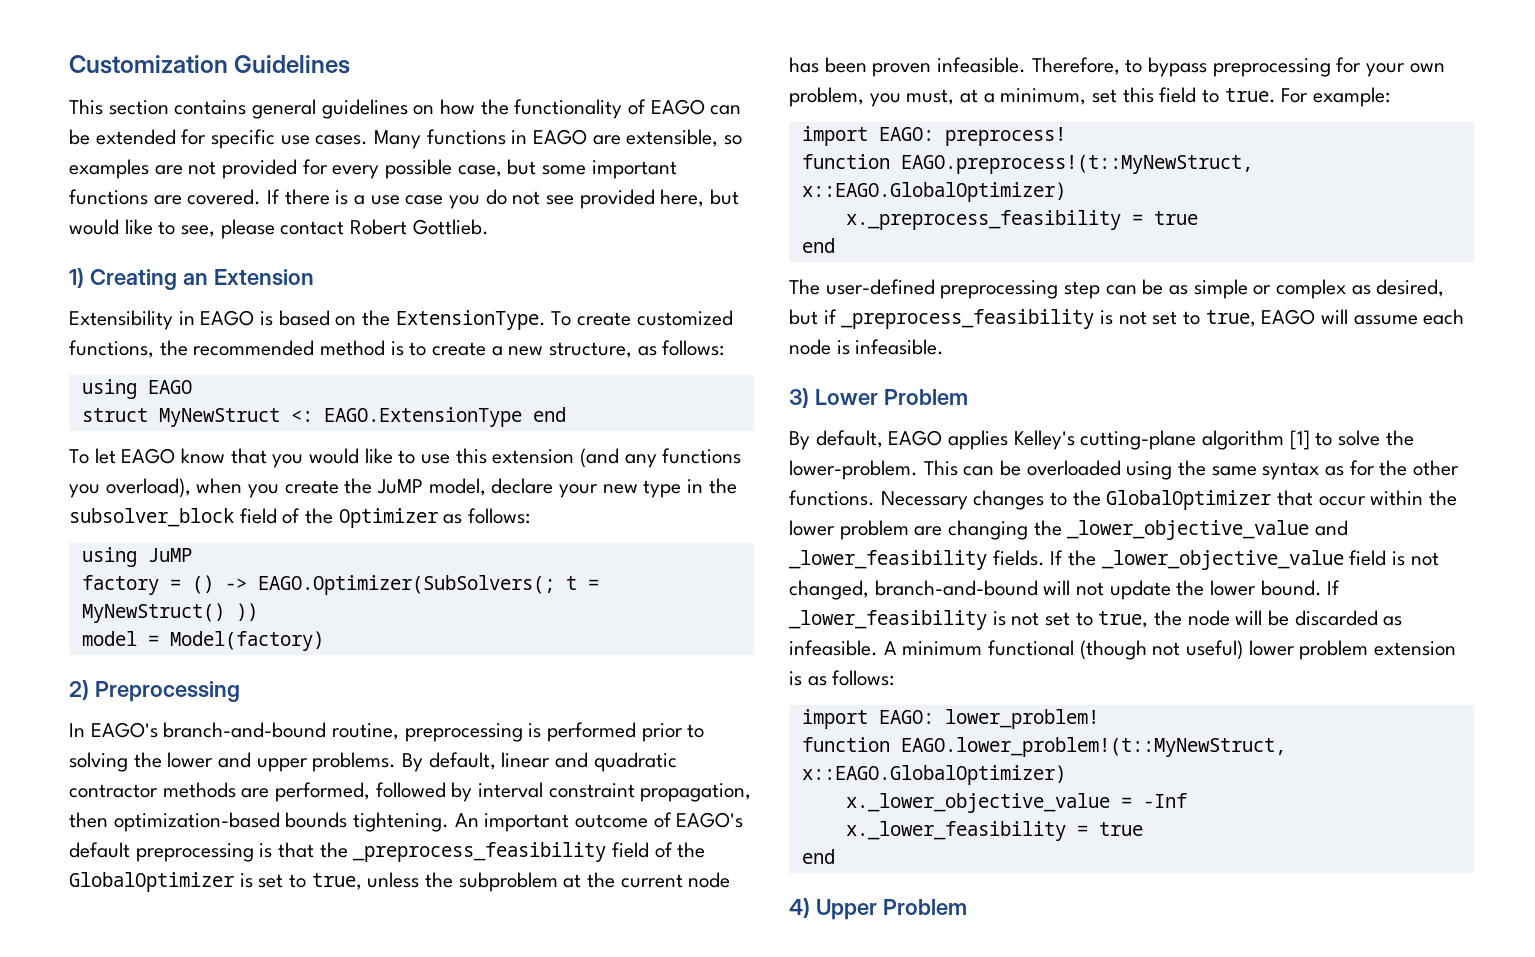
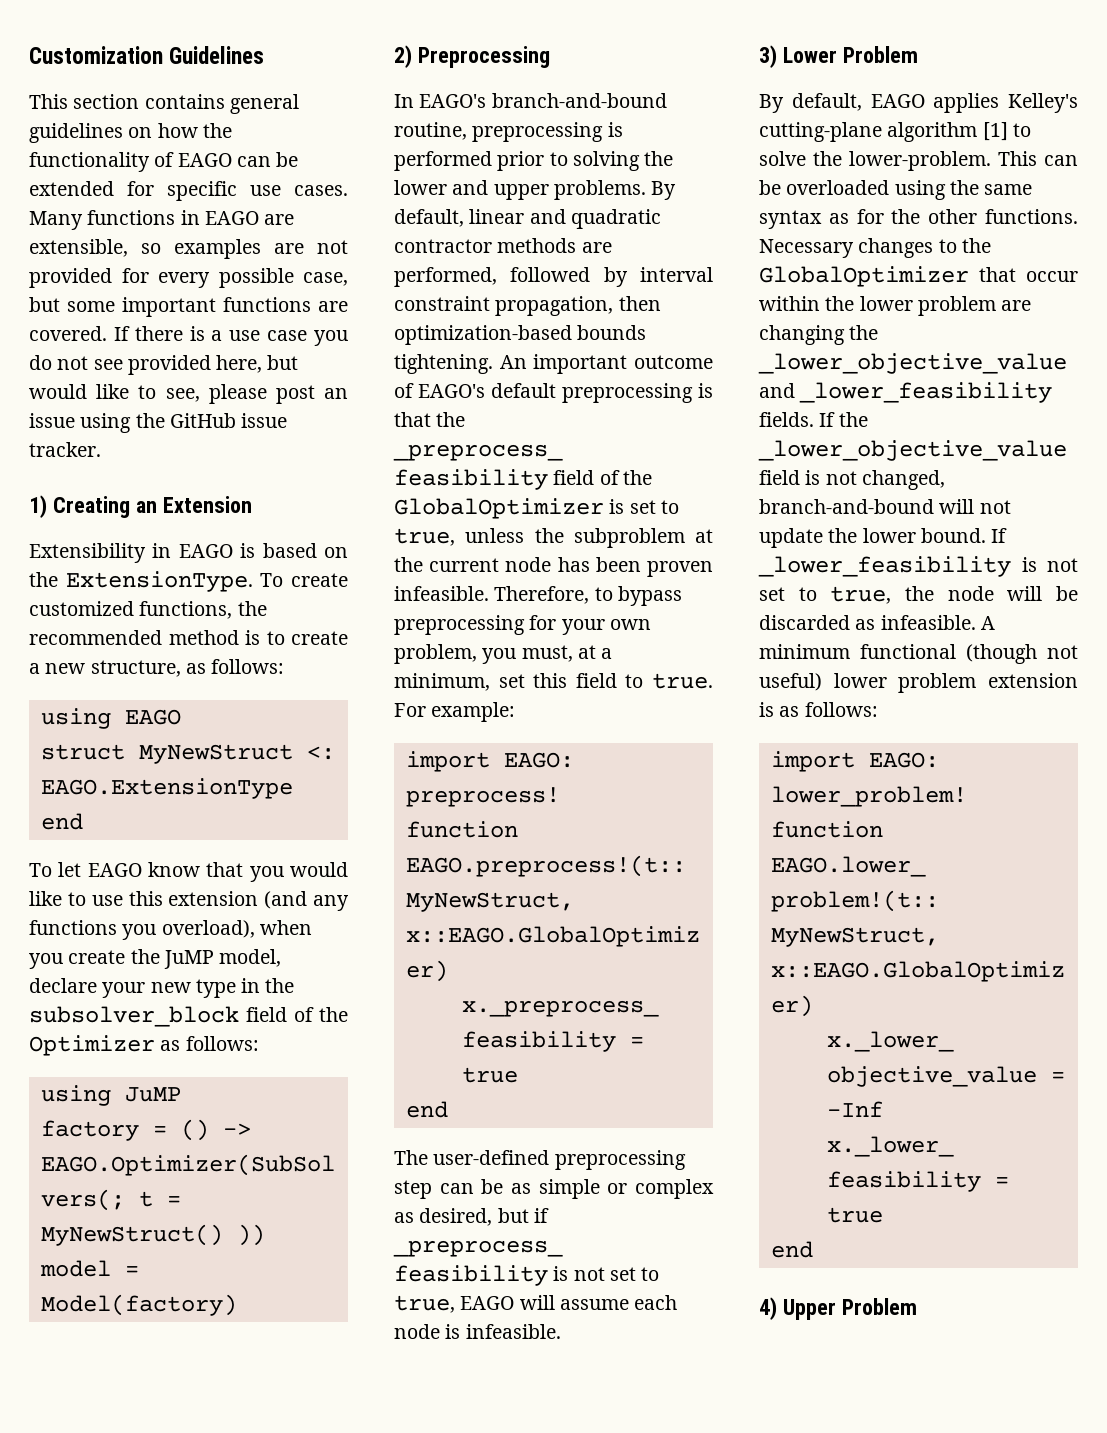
- If there is a use case you do not see provided here, but would like to see, please contact Robert Gottlieb.
+ If there is a use case you do not see provided here, but would like to see, please post an issue using the GitHub issue tracker.

